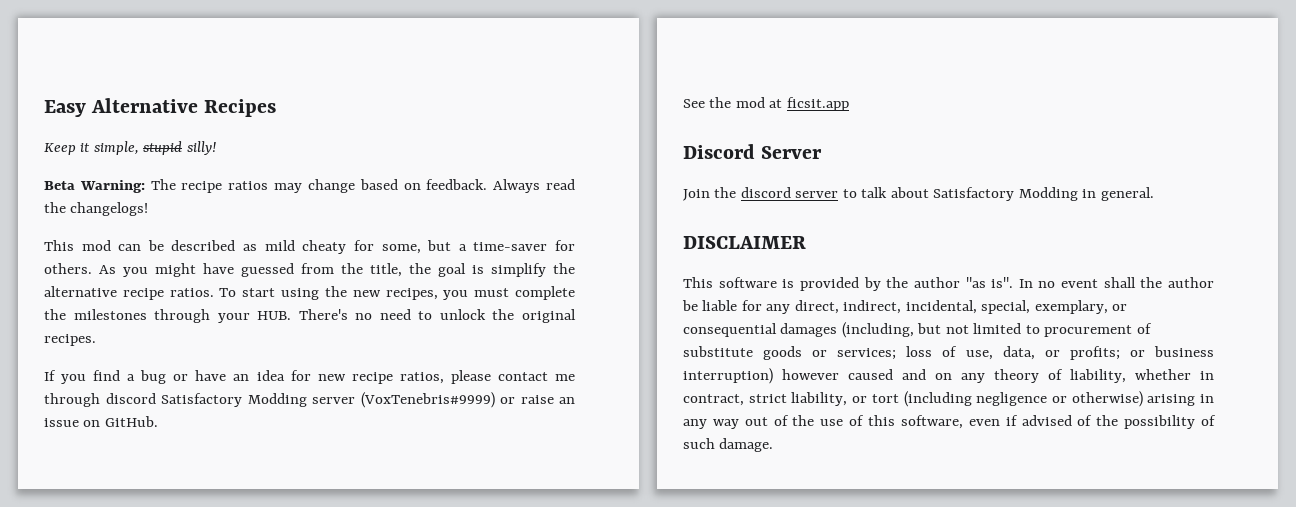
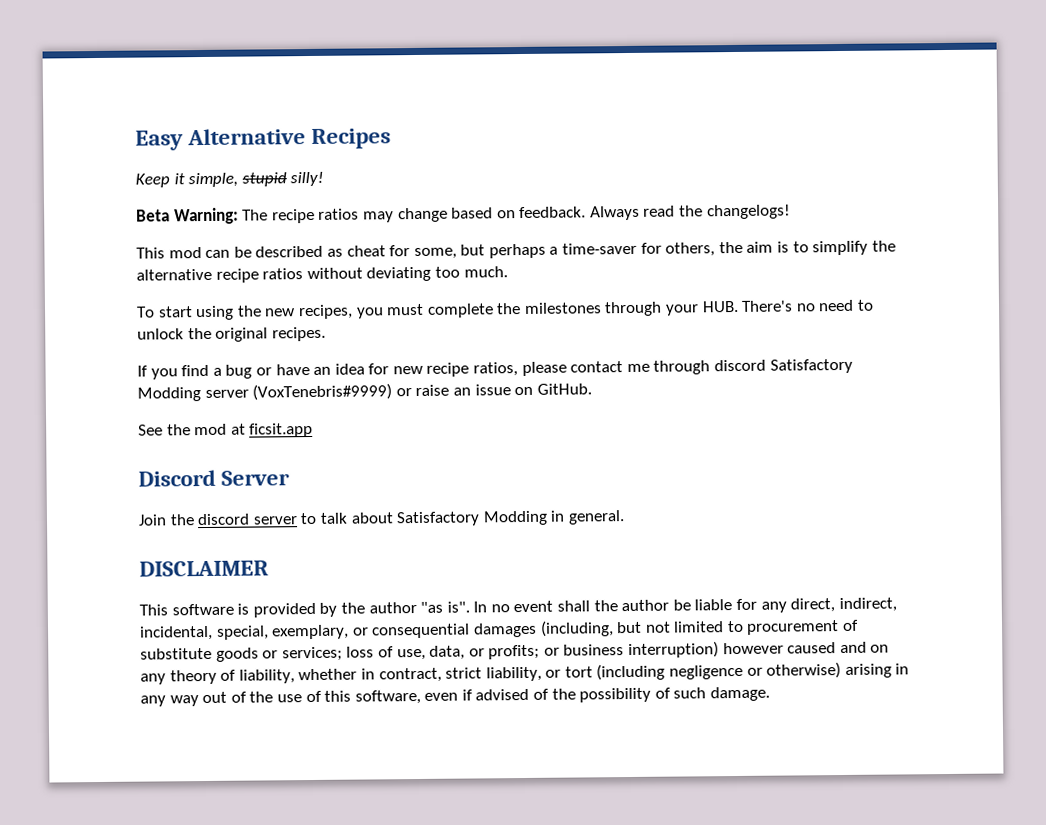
- This mod can be described as mild cheaty for some, but a time-saver for others. As you might have guessed from the title, the goal is simplify the alternative recipe ratios. To start using the new recipes, you must complete the milestones through your HUB. There's no need to unlock the original recipes.
+ This mod can be described as cheat for some, but perhaps a time-saver for others, the aim is to simplify the alternative recipe ratios without deviating too much.
+ To start using the new recipes, you must complete the milestones through your HUB. There's no need to unlock the original recipes.

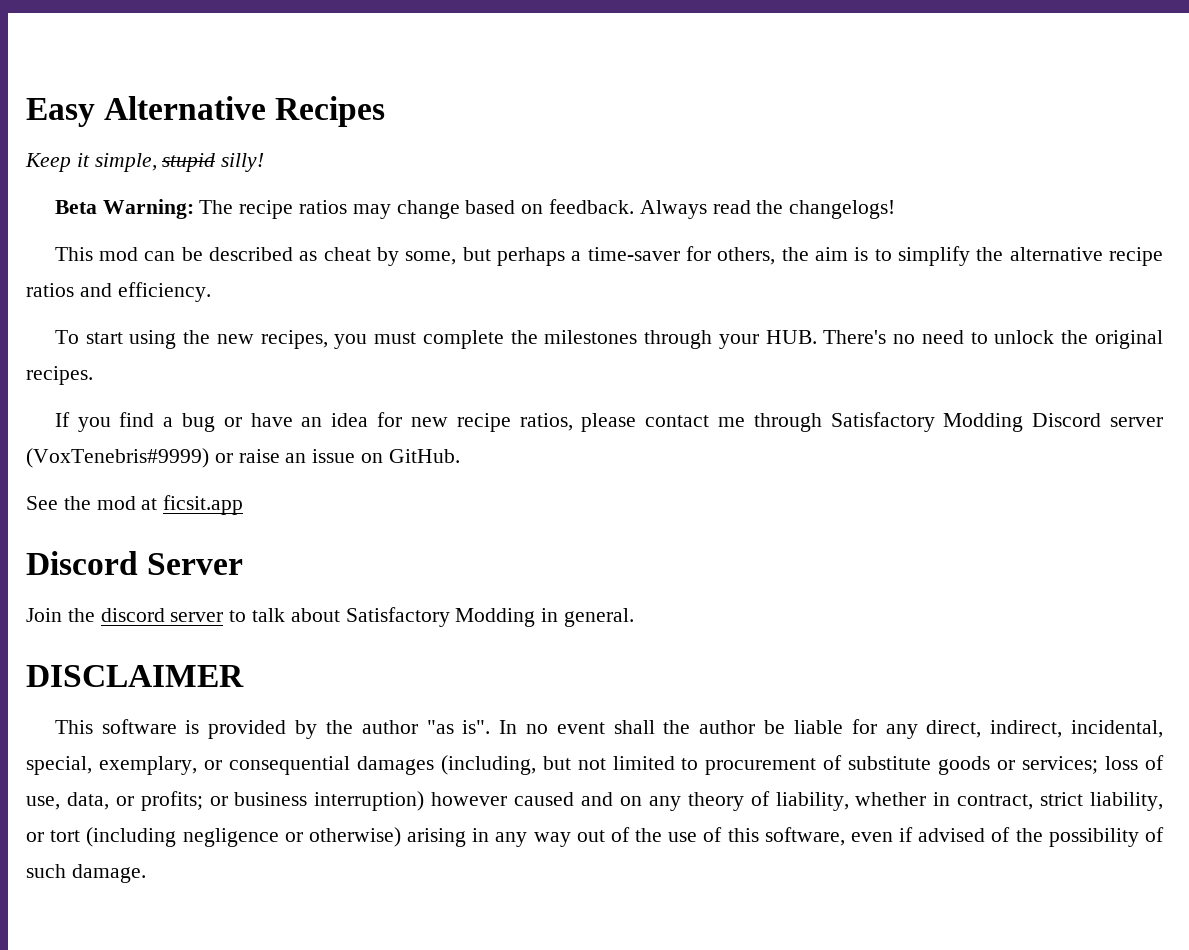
- This mod can be described as cheat for some, but perhaps a time-saver for others, the aim is to simplify the alternative recipe ratios without deviating too much.
+ This mod can be described as cheat by some, but perhaps a time-saver for others, the aim is to simplify the alternative recipe ratios and efficiency.
- If you find a bug or have an idea for new recipe ratios, please contact me through discord Satisfactory Modding server (VoxTenebris#9999) or raise an issue on GitHub.
+ If you find a bug or have an idea for new recipe ratios, please contact me through Satisfactory Modding Discord server (VoxTenebris#9999) or raise an issue on GitHub.

